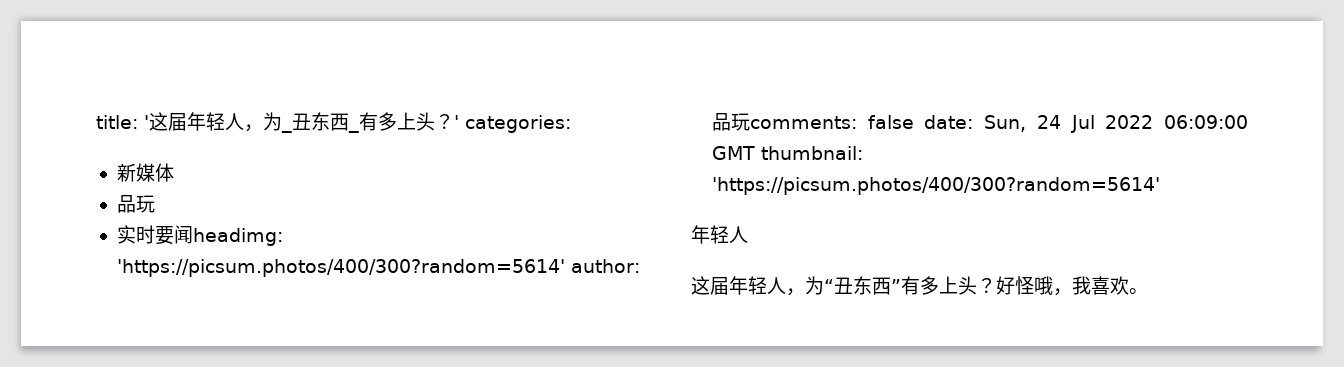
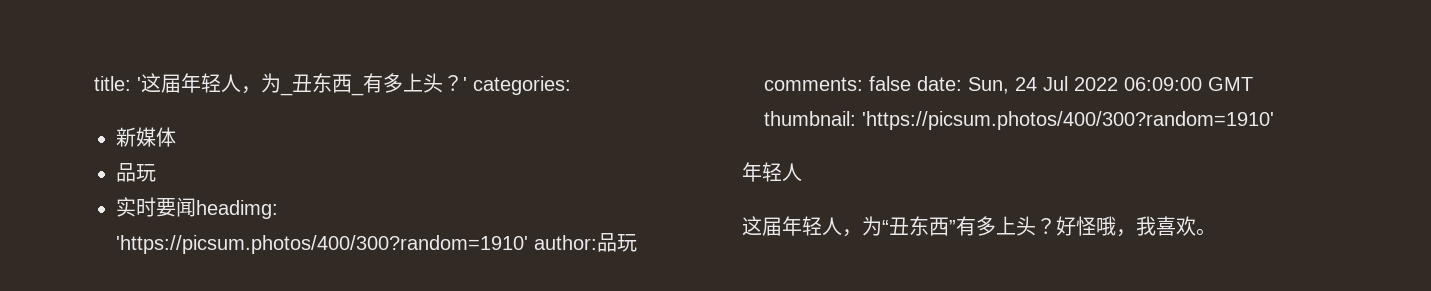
- 实时要闻headimg: 'https://picsum.photos/400/300?random=5614' author:品玩comments: false date: Sun, 24 Jul 2022 06:09:00 GMT thumbnail: 'https://picsum.photos/400/300?random=5614'
+ 实时要闻headimg: 'https://picsum.photos/400/300?random=1910' author:品玩comments: false date: Sun, 24 Jul 2022 06:09:00 GMT thumbnail: 'https://picsum.photos/400/300?random=1910'

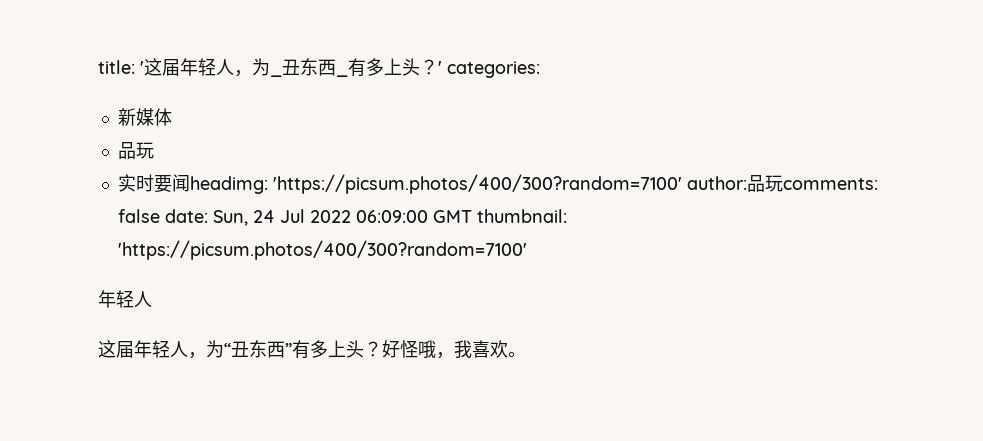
- 实时要闻headimg: 'https://picsum.photos/400/300?random=1910' author:品玩comments: false date: Sun, 24 Jul 2022 06:09:00 GMT thumbnail: 'https://picsum.photos/400/300?random=1910'
+ 实时要闻headimg: 'https://picsum.photos/400/300?random=7100' author:品玩comments: false date: Sun, 24 Jul 2022 06:09:00 GMT thumbnail: 'https://picsum.photos/400/300?random=7100'

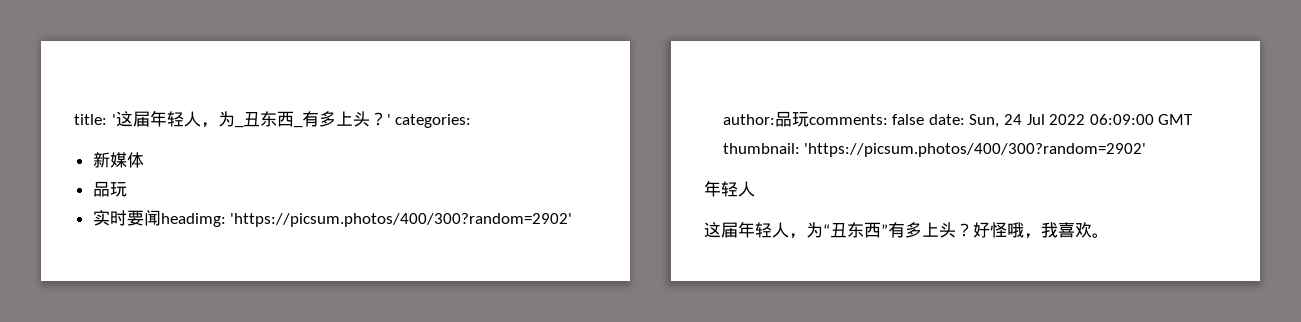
- 实时要闻headimg: 'https://picsum.photos/400/300?random=7100' author:品玩comments: false date: Sun, 24 Jul 2022 06:09:00 GMT thumbnail: 'https://picsum.photos/400/300?random=7100'
+ 实时要闻headimg: 'https://picsum.photos/400/300?random=2902' author:品玩comments: false date: Sun, 24 Jul 2022 06:09:00 GMT thumbnail: 'https://picsum.photos/400/300?random=2902'

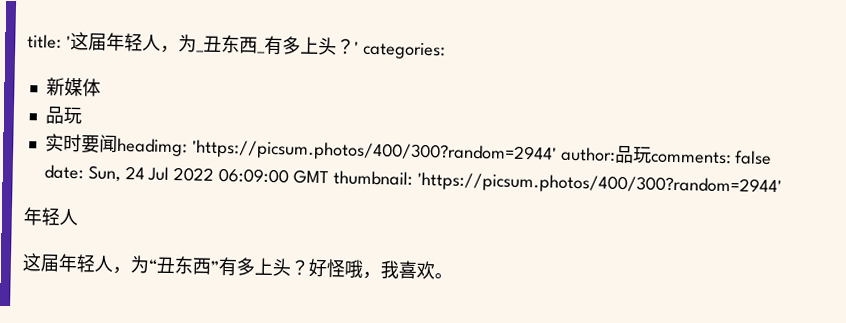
- 实时要闻headimg: 'https://picsum.photos/400/300?random=2902' author:品玩comments: false date: Sun, 24 Jul 2022 06:09:00 GMT thumbnail: 'https://picsum.photos/400/300?random=2902'
+ 实时要闻headimg: 'https://picsum.photos/400/300?random=2944' author:品玩comments: false date: Sun, 24 Jul 2022 06:09:00 GMT thumbnail: 'https://picsum.photos/400/300?random=2944'

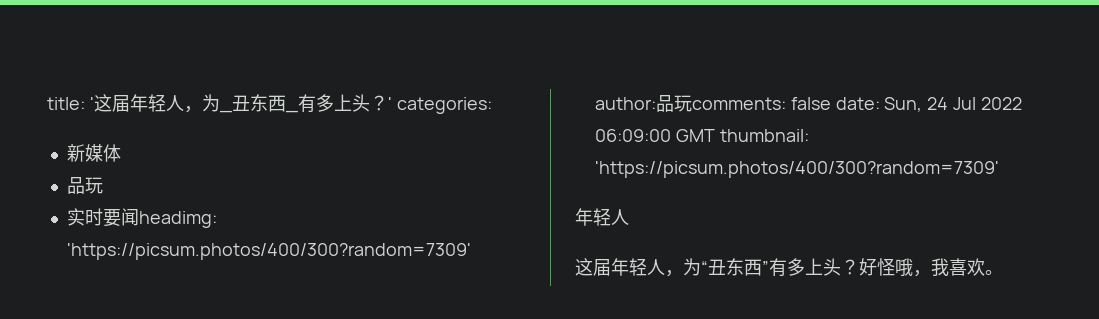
- 实时要闻headimg: 'https://picsum.photos/400/300?random=2944' author:品玩comments: false date: Sun, 24 Jul 2022 06:09:00 GMT thumbnail: 'https://picsum.photos/400/300?random=2944'
+ 实时要闻headimg: 'https://picsum.photos/400/300?random=7309' author:品玩comments: false date: Sun, 24 Jul 2022 06:09:00 GMT thumbnail: 'https://picsum.photos/400/300?random=7309'

